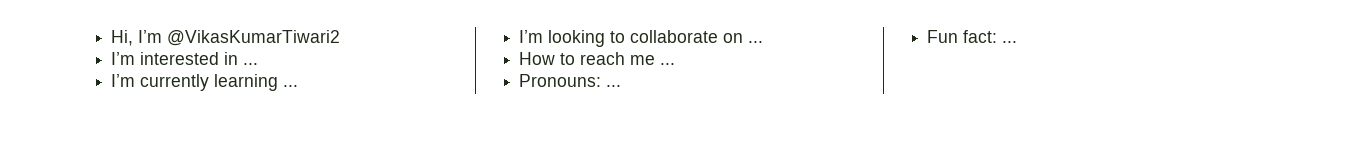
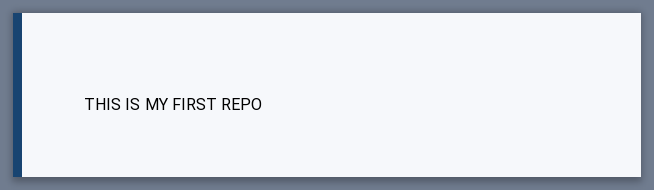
- Hi, I’m @VikasKumarTiwari2
- I’m interested in ...
- I’m currently learning ...
- I’m looking to collaborate on ...
- How to reach me ...
- Pronouns: ...
- Fun fact: ...
+ THIS IS MY FIRST REPO

